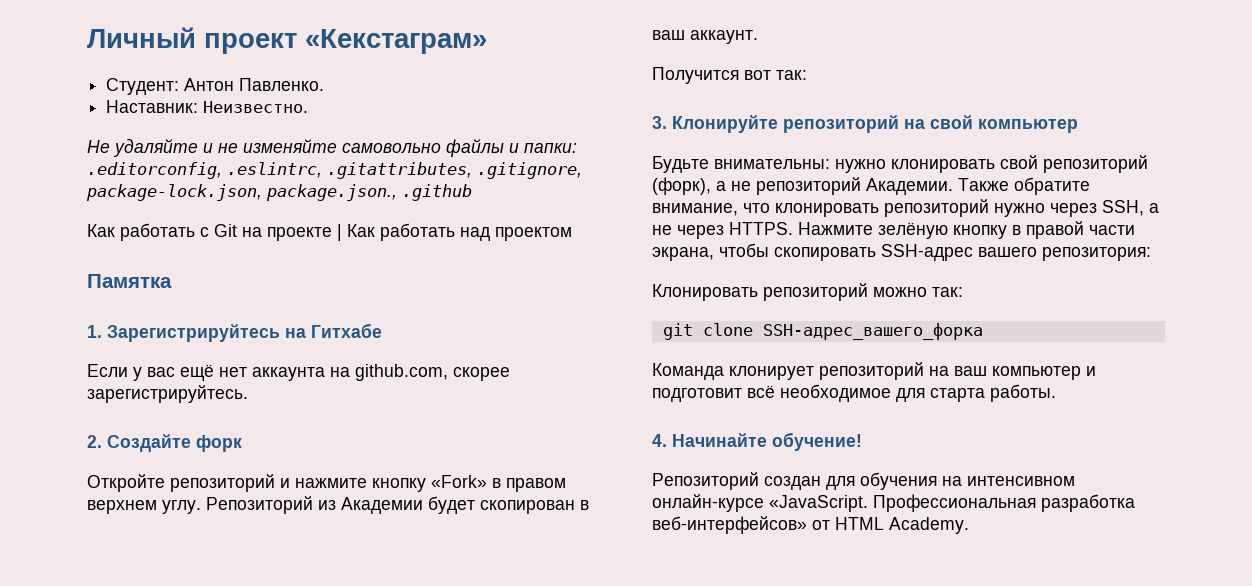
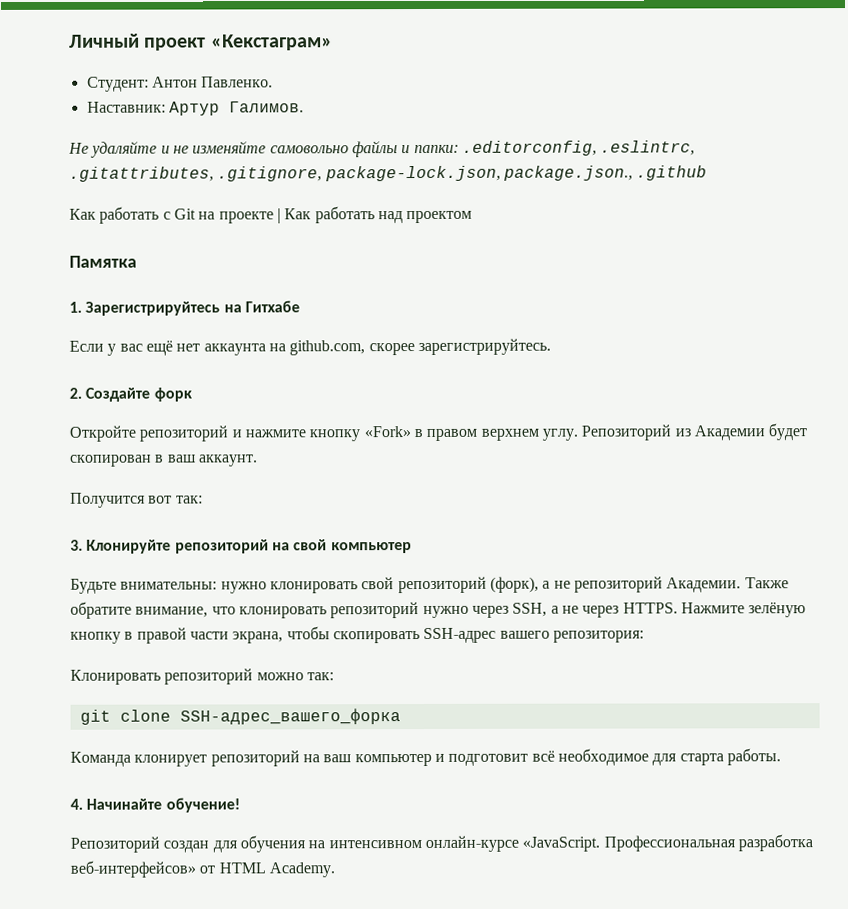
- Наставник: Неизвестно.
+ Наставник: Артур Галимов.

